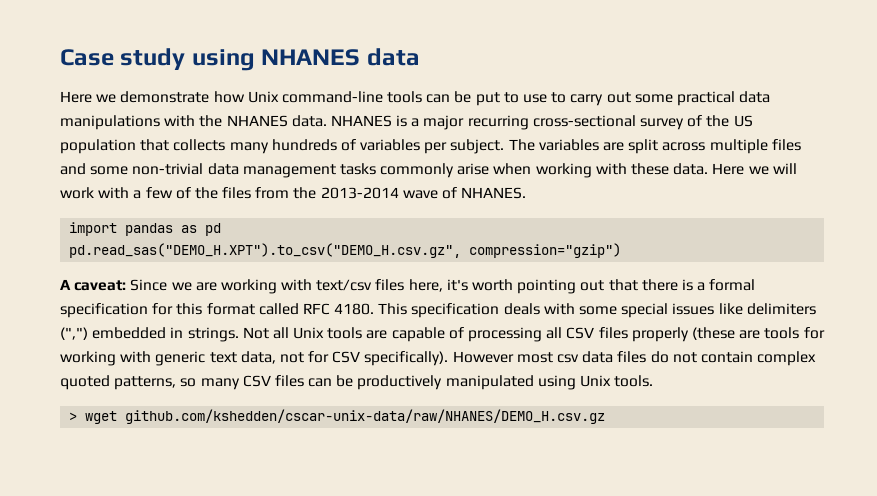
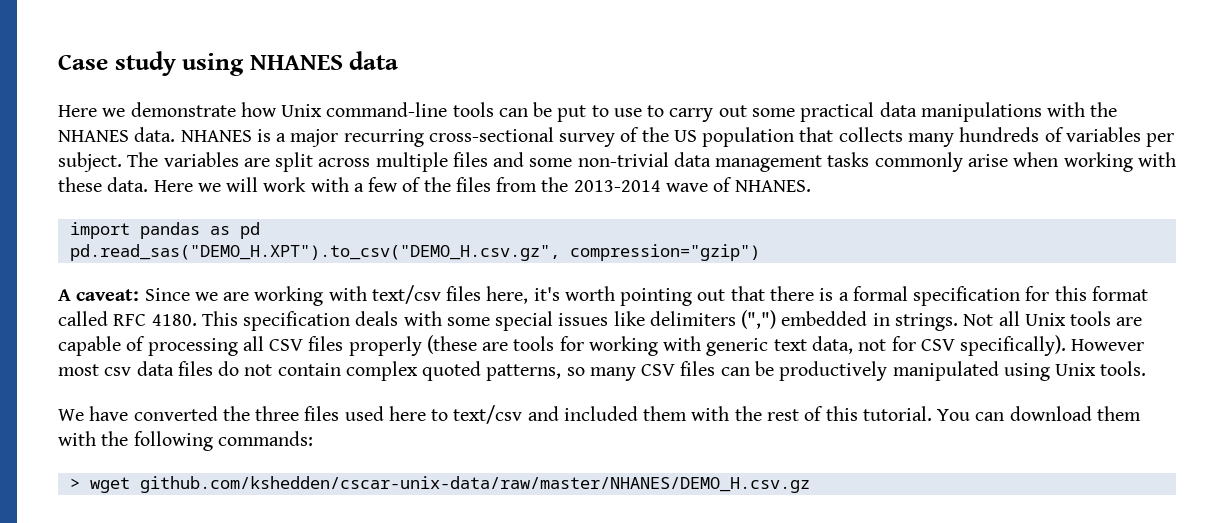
+ We have converted the three files used here to text/csv and included them with the rest of this tutorial. You can download them with the following commands:
- > wget github.com/kshedden/cscar-unix-data/raw/NHANES/DEMO_H.csv.gz
+ > wget github.com/kshedden/cscar-unix-data/raw/master/NHANES/DEMO_H.csv.gz

